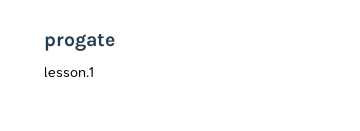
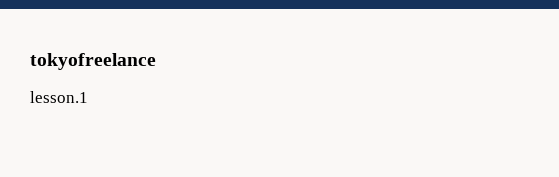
- progate
+ tokyofreelance

